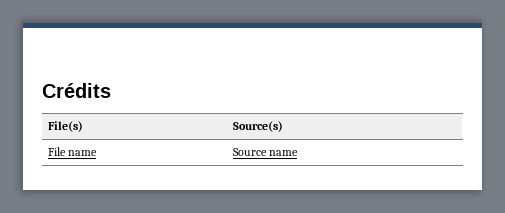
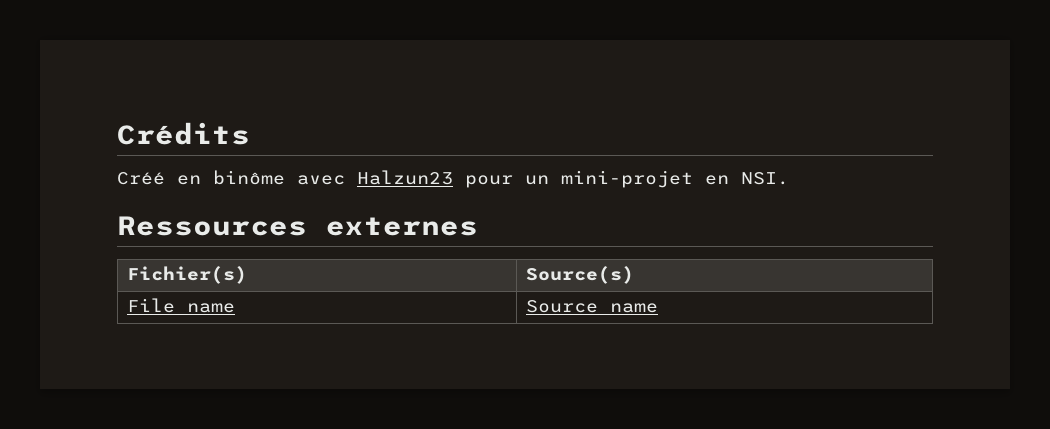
- File(s) | Source(s)
+ Créé en binôme avec Halzun23 pour un mini-projet en NSI.
+ Ressources externes
+ Fichier(s) | Source(s)

